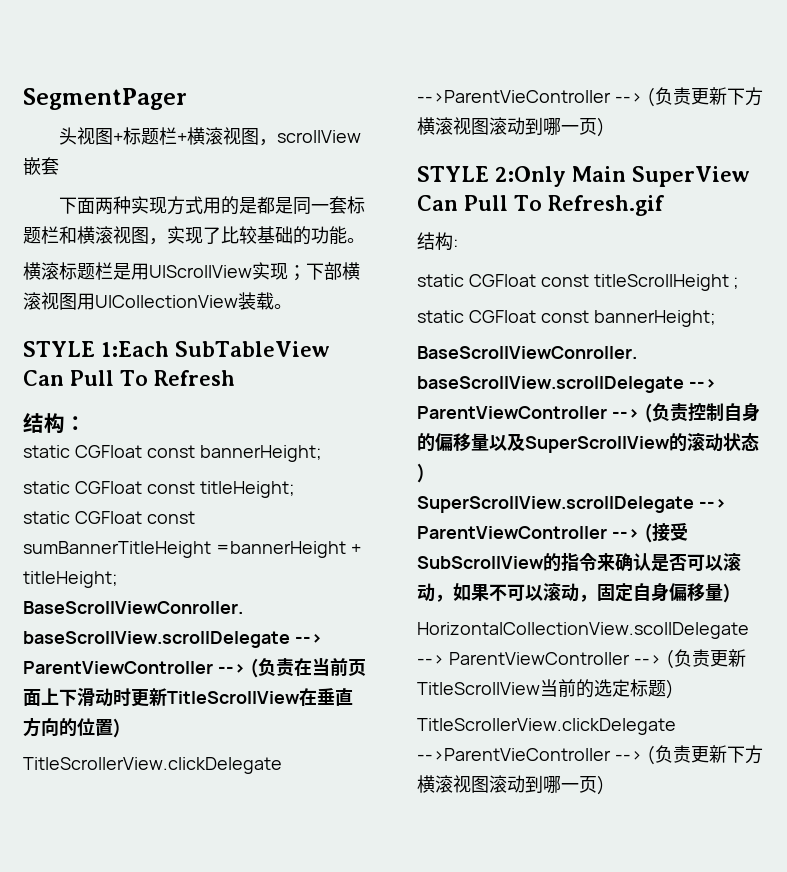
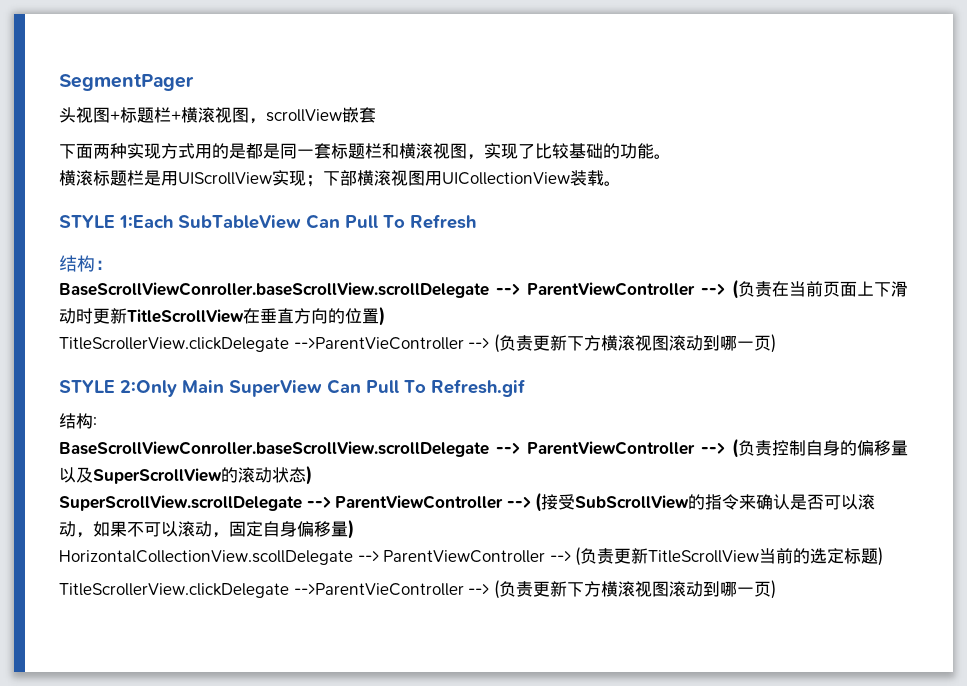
  STYLE 1:Each SubTableView Can Pull To Refresh
  结构：
- static CGFloat const bannerHeight;
- static CGFloat const titleHeight;
- static CGFloat const sumBannerTitleHeight =bannerHeight + titleHeight;
- static CGFloat const titleScrollHeight ;
- static CGFloat const bannerHeight;

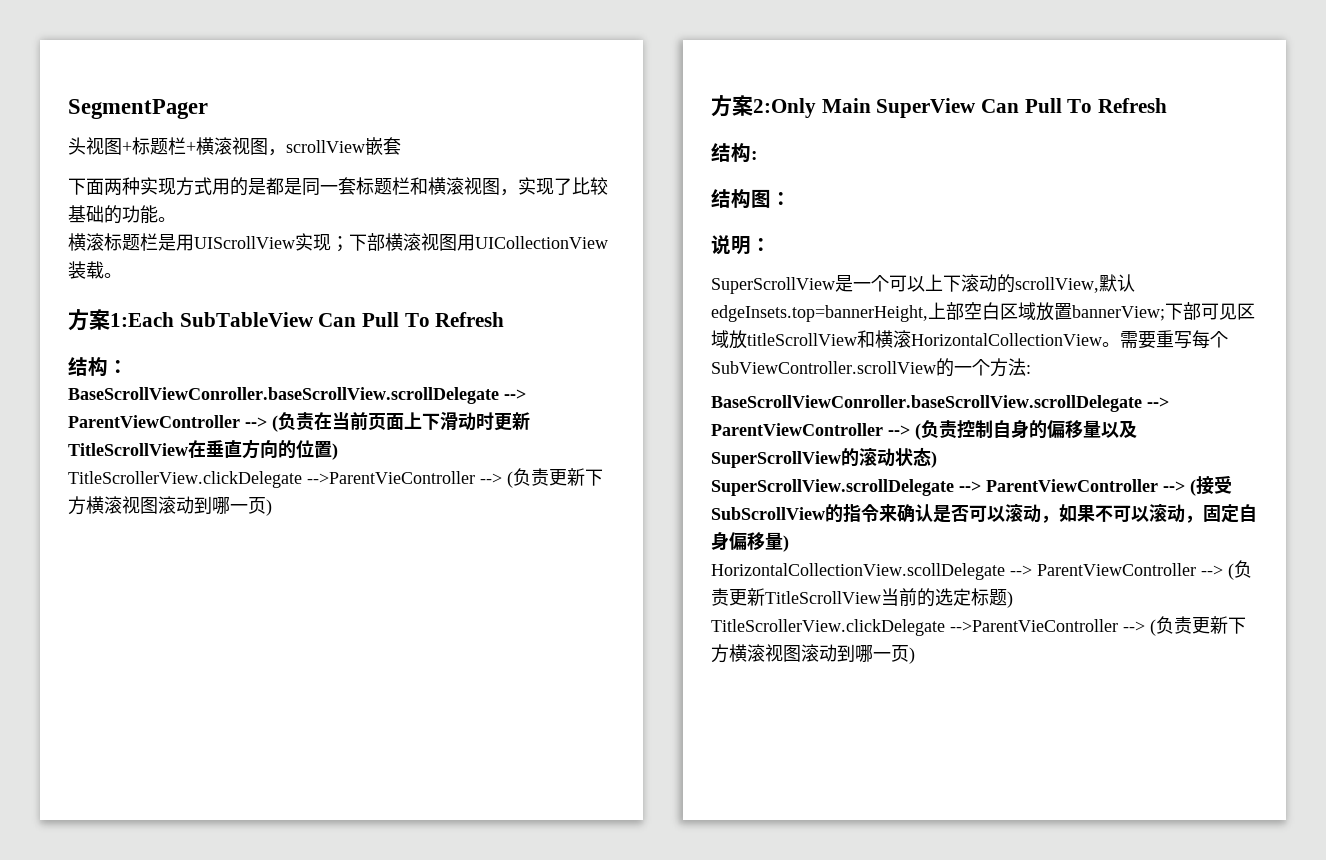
- STYLE 1:Each SubTableView Can Pull To Refresh
+ 方案1:Each SubTableView Can Pull To Refresh
- STYLE 2:Only Main SuperView Can Pull To Refresh.gif
+ 方案2:Only Main SuperView Can Pull To Refresh
  结构:
+ 结构图：
+ 说明：
+ SuperScrollView是一个可以上下滚动的scrollView,默认edgeInsets.top=bannerHeight,上部空白区域放置bannerView;下部可见区域放titleScrollView和横滚HorizontalCollectionView。需要重写每个SubViewController.scrollView的一个方法:

